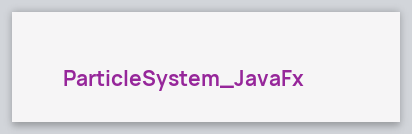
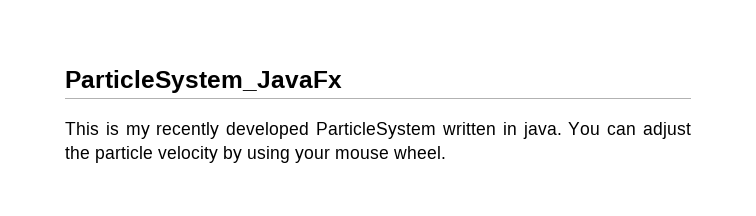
+ This is my recently developed ParticleSystem written in java. You can adjust the particle velocity by using your mouse wheel.

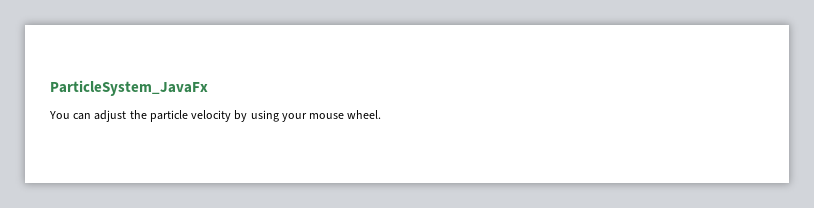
- This is my recently developed ParticleSystem written in java.

